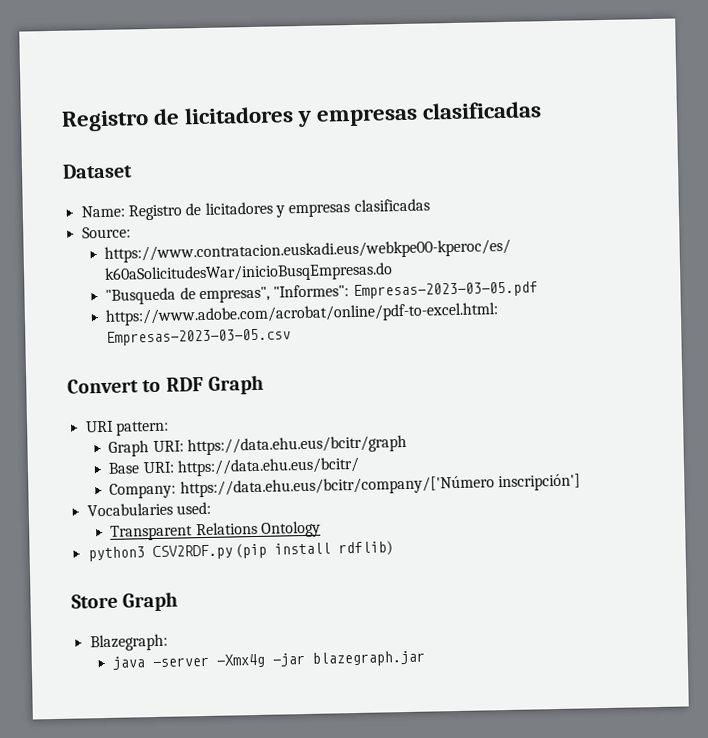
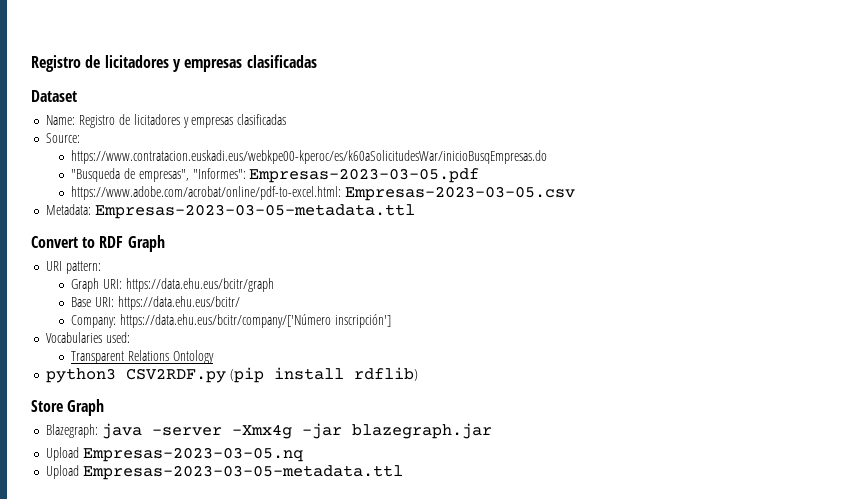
+ Metadata: Empresas-2023-03-05-metadata.ttl
- Blazegraph:
- java -server -Xmx4g -jar blazegraph.jar
+ Blazegraph: java -server -Xmx4g -jar blazegraph.jar
+ Upload Empresas-2023-03-05.nq
+ Upload Empresas-2023-03-05-metadata.ttl

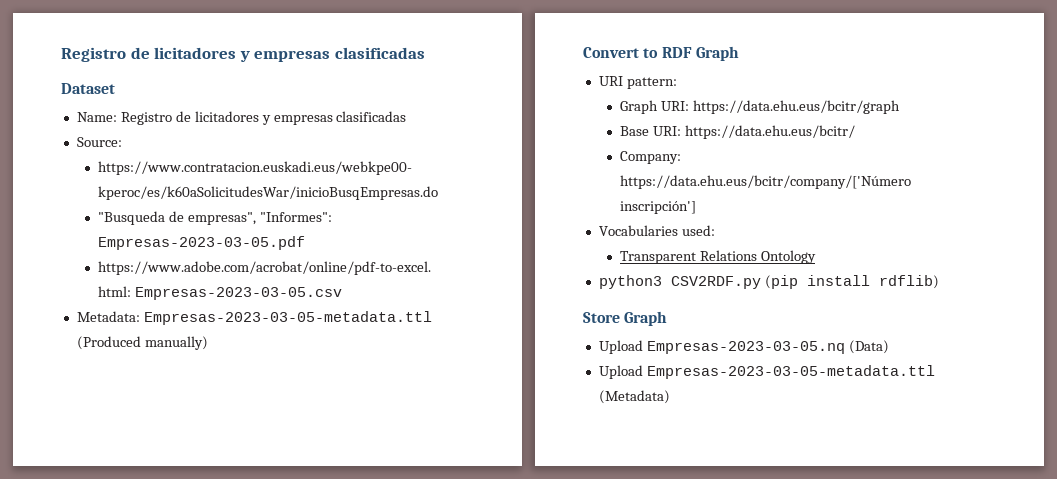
- Metadata: Empresas-2023-03-05-metadata.ttl
+ Metadata: Empresas-2023-03-05-metadata.ttl (Produced manually)
- Blazegraph: java -server -Xmx4g -jar blazegraph.jar
- Upload Empresas-2023-03-05.nq
+ Upload Empresas-2023-03-05.nq (Data)
- Upload Empresas-2023-03-05-metadata.ttl
+ Upload Empresas-2023-03-05-metadata.ttl (Metadata)

